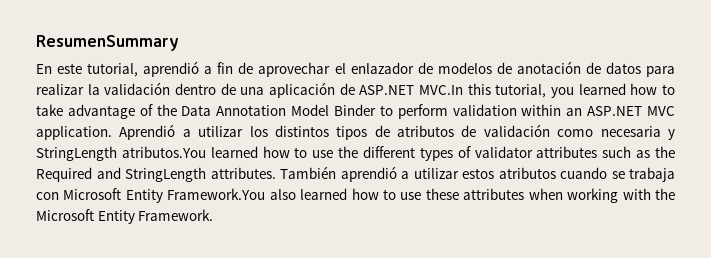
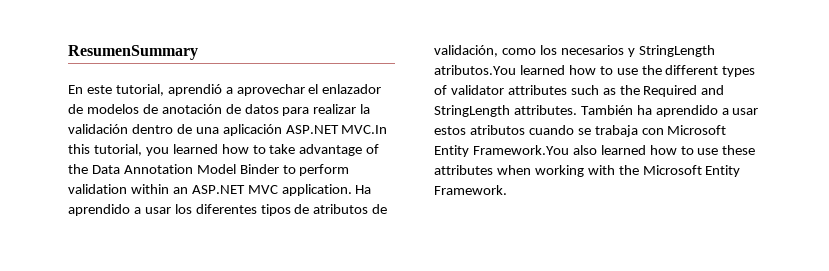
- En este tutorial, aprendió a fin de aprovechar el enlazador de modelos de anotación de datos para realizar la validación dentro de una aplicación de ASP.NET MVC.In this tutorial, you learned how to take advantage of the Data Annotation Model Binder to perform validation within an ASP.NET MVC application.
+ En este tutorial, aprendió a aprovechar el enlazador de modelos de anotación de datos para realizar la validación dentro de una aplicación ASP.NET MVC.In this tutorial, you learned how to take advantage of the Data Annotation Model Binder to perform validation within an ASP.NET MVC application.
- Aprendió a utilizar los distintos tipos de atributos de validación como necesaria y StringLength atributos.You learned how to use the different types of validator attributes such as the Required and StringLength attributes.
+ Ha aprendido a usar los diferentes tipos de atributos de validación, como los necesarios y StringLength atributos.You learned how to use the different types of validator attributes such as the Required and StringLength attributes.
- También aprendió a utilizar estos atributos cuando se trabaja con Microsoft Entity Framework.You also learned how to use these attributes when working with the Microsoft Entity Framework.
+ También ha aprendido a usar estos atributos cuando se trabaja con Microsoft Entity Framework.You also learned how to use these attributes when working with the Microsoft Entity Framework.

